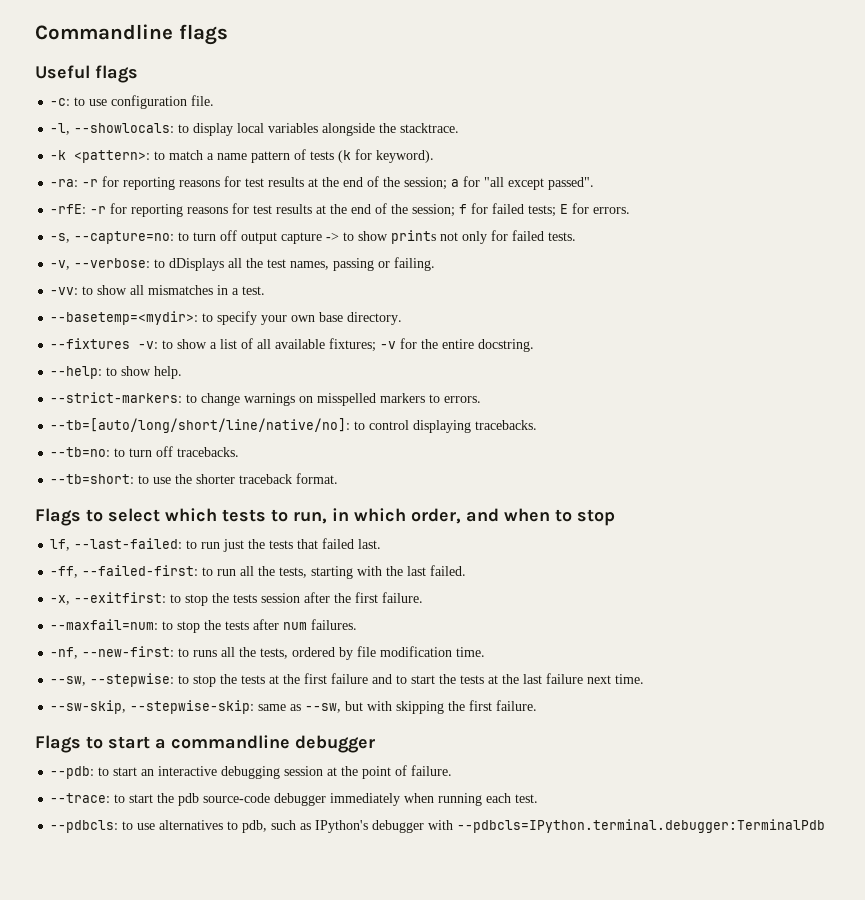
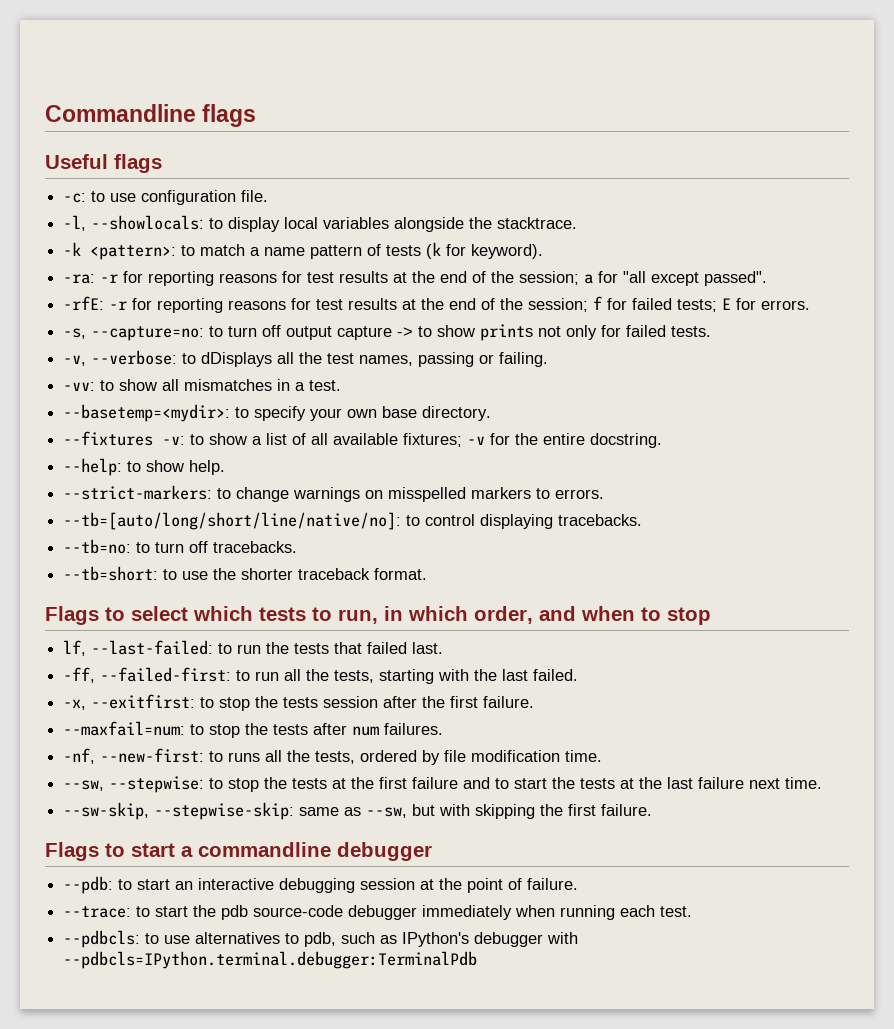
- lf, --last-failed: to run just the tests that failed last.
+ lf, --last-failed: to run the tests that failed last.

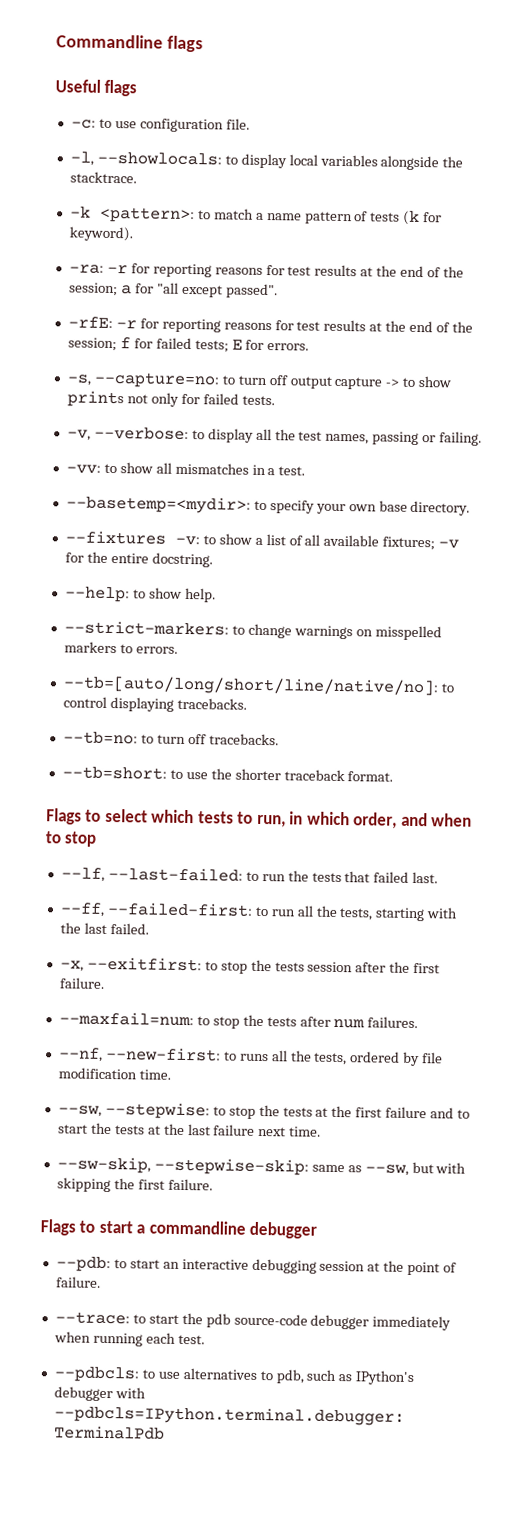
- -v, --verbose: to dDisplays all the test names, passing or failing.
+ -v, --verbose: to display all the test names, passing or failing.
- lf, --last-failed: to run the tests that failed last.
+ --lf, --last-failed: to run the tests that failed last.
- -ff, --failed-first: to run all the tests, starting with the last failed.
+ --ff, --failed-first: to run all the tests, starting with the last failed.
- -nf, --new-first: to runs all the tests, ordered by file modification time.
+ --nf, --new-first: to runs all the tests, ordered by file modification time.

